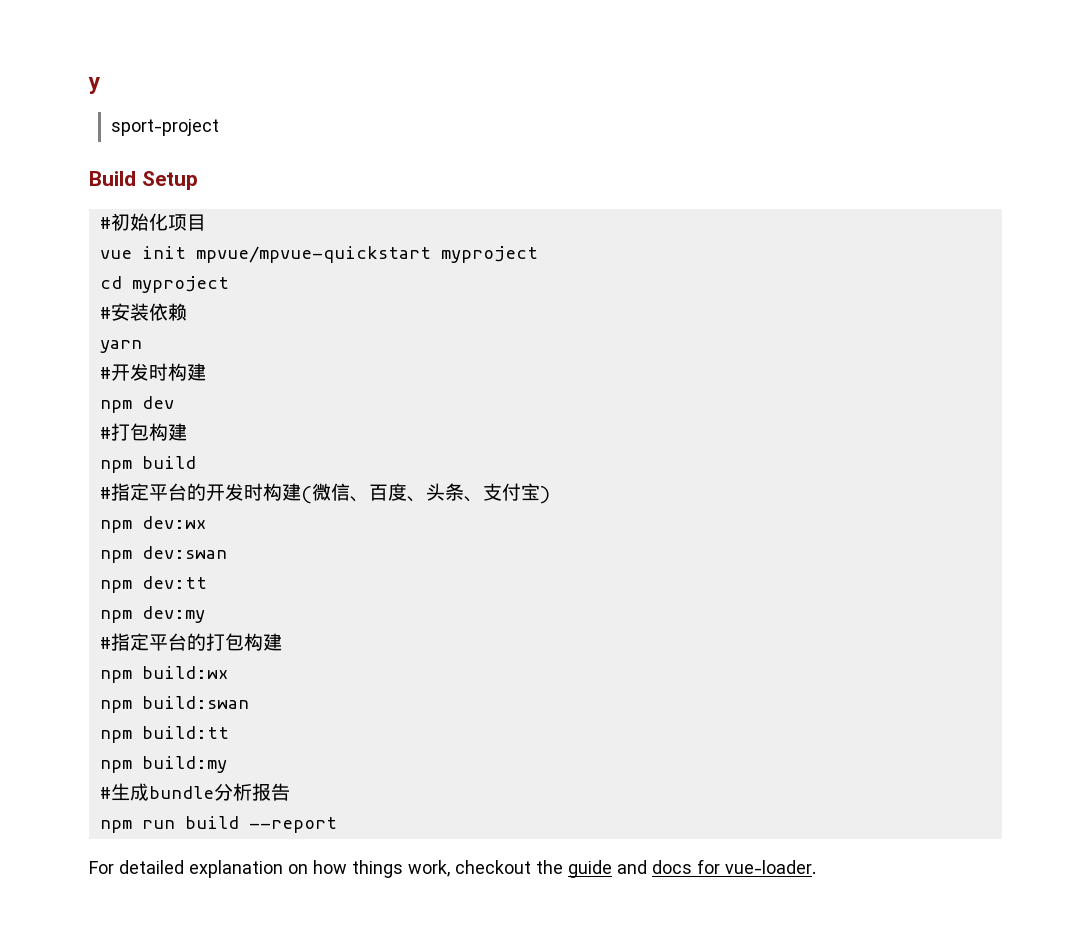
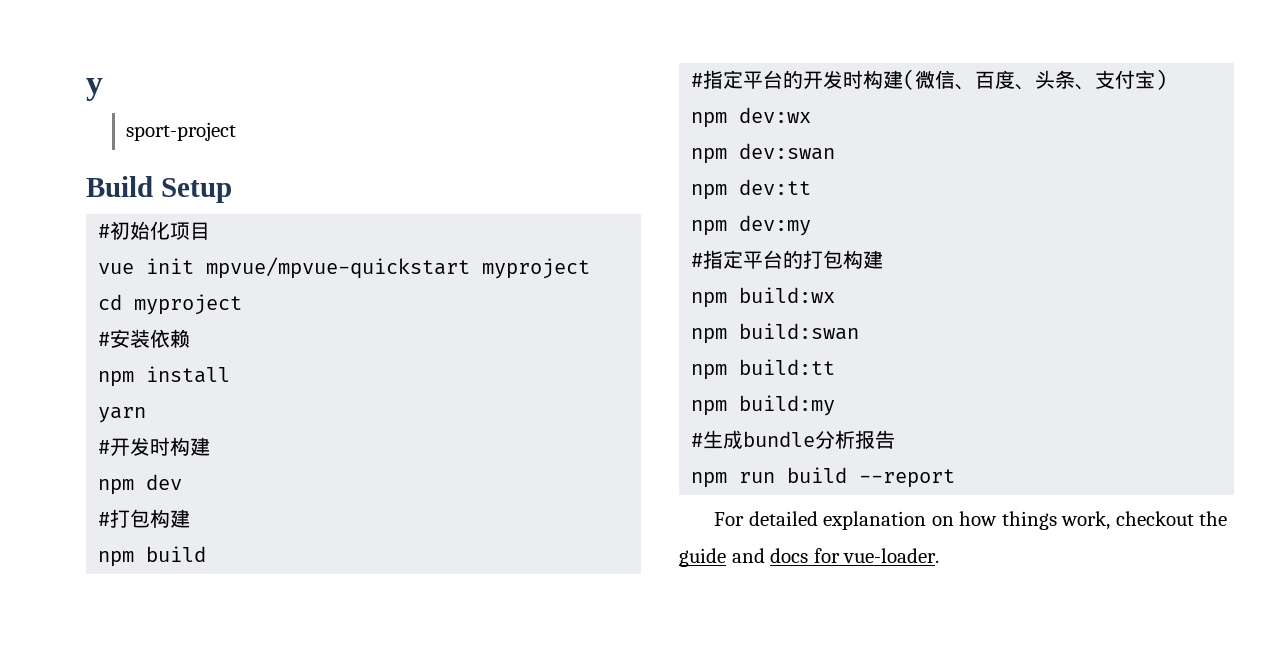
+ npm install

